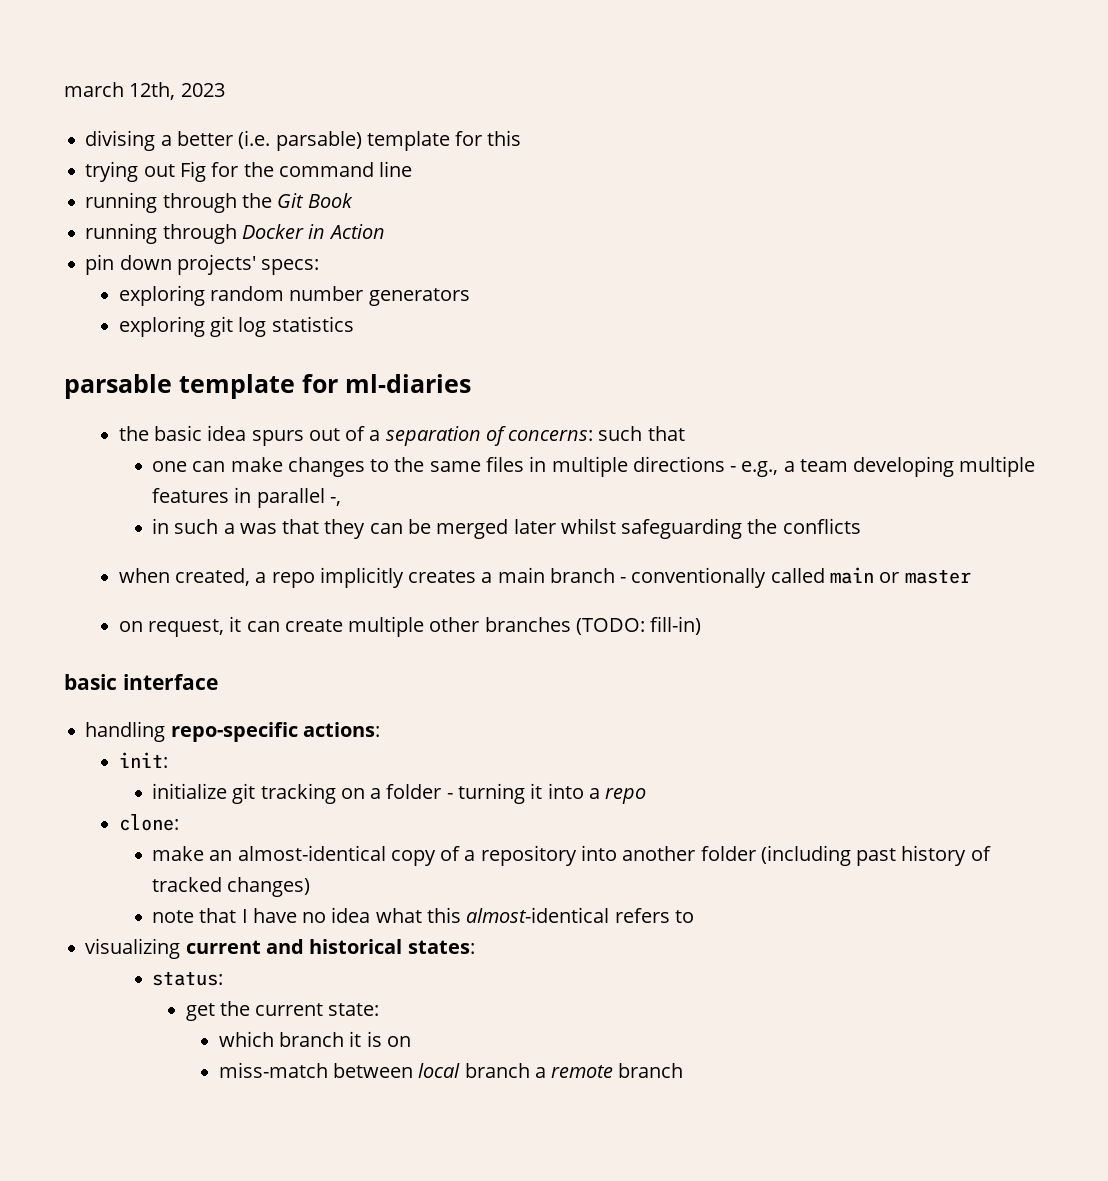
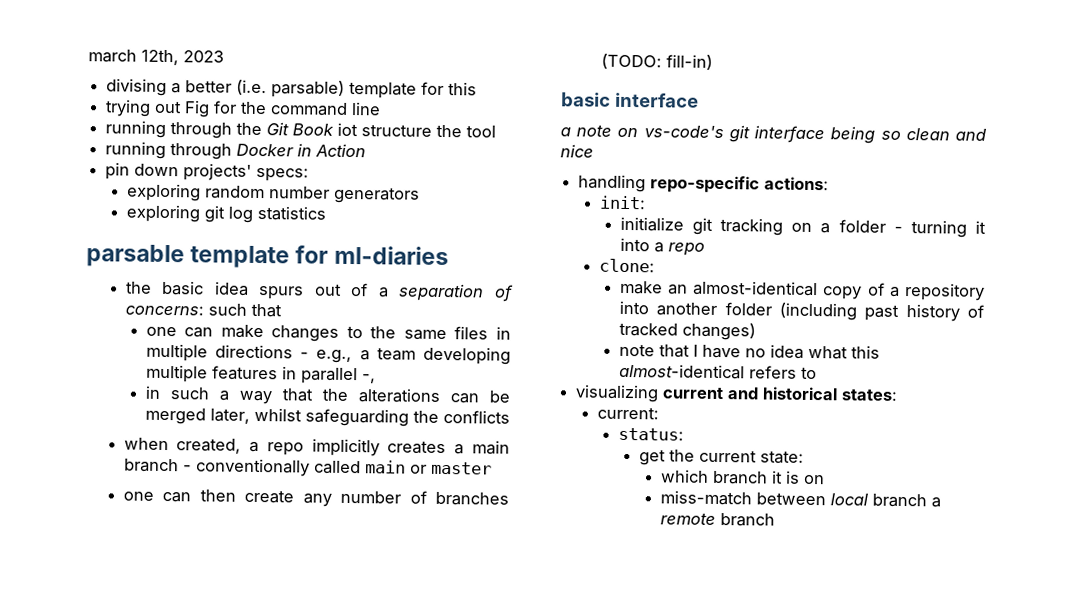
- running through the Git Book
+ running through the Git Book iot structure the tool
- in such a was that they can be merged later whilst safeguarding the conflicts
+ in such a way that the alterations can be merged later, whilst safeguarding the conflicts
- on request, it can create multiple other branches (TODO: fill-in)
+ one can then create any number of branches (TODO: fill-in)
+ a note on vs-code's git interface being so clean and nice
+ current:

